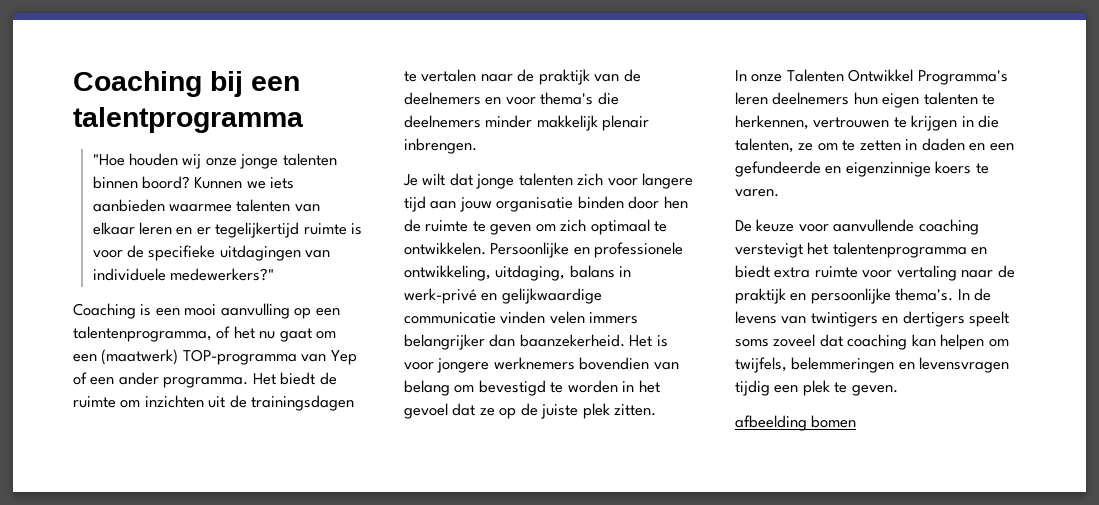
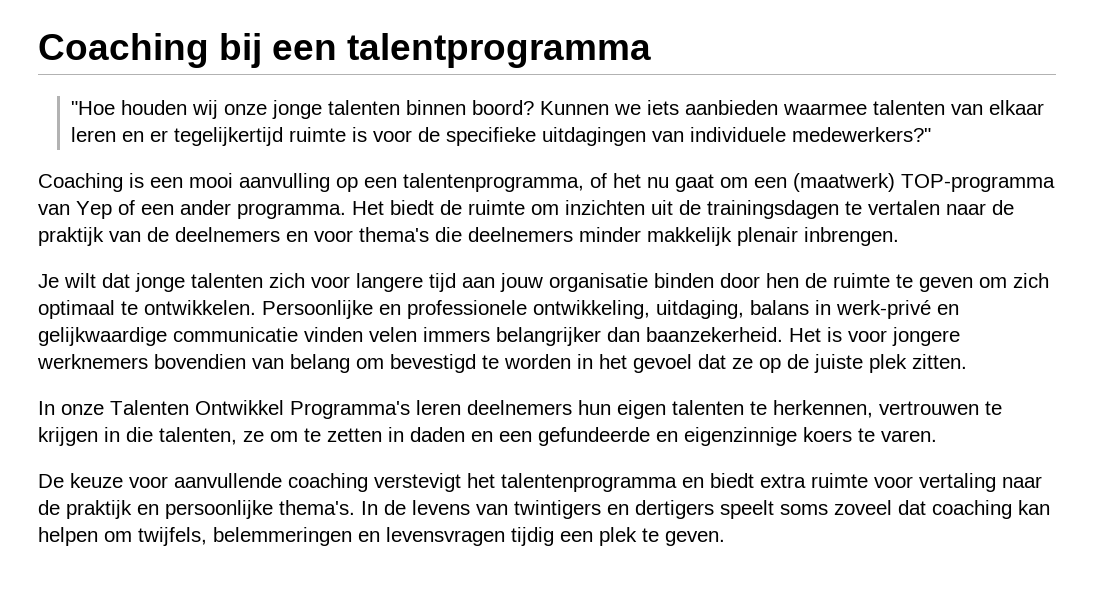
- afbeelding bomen

